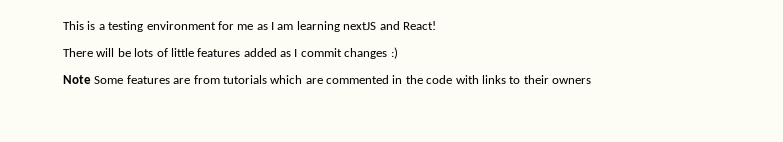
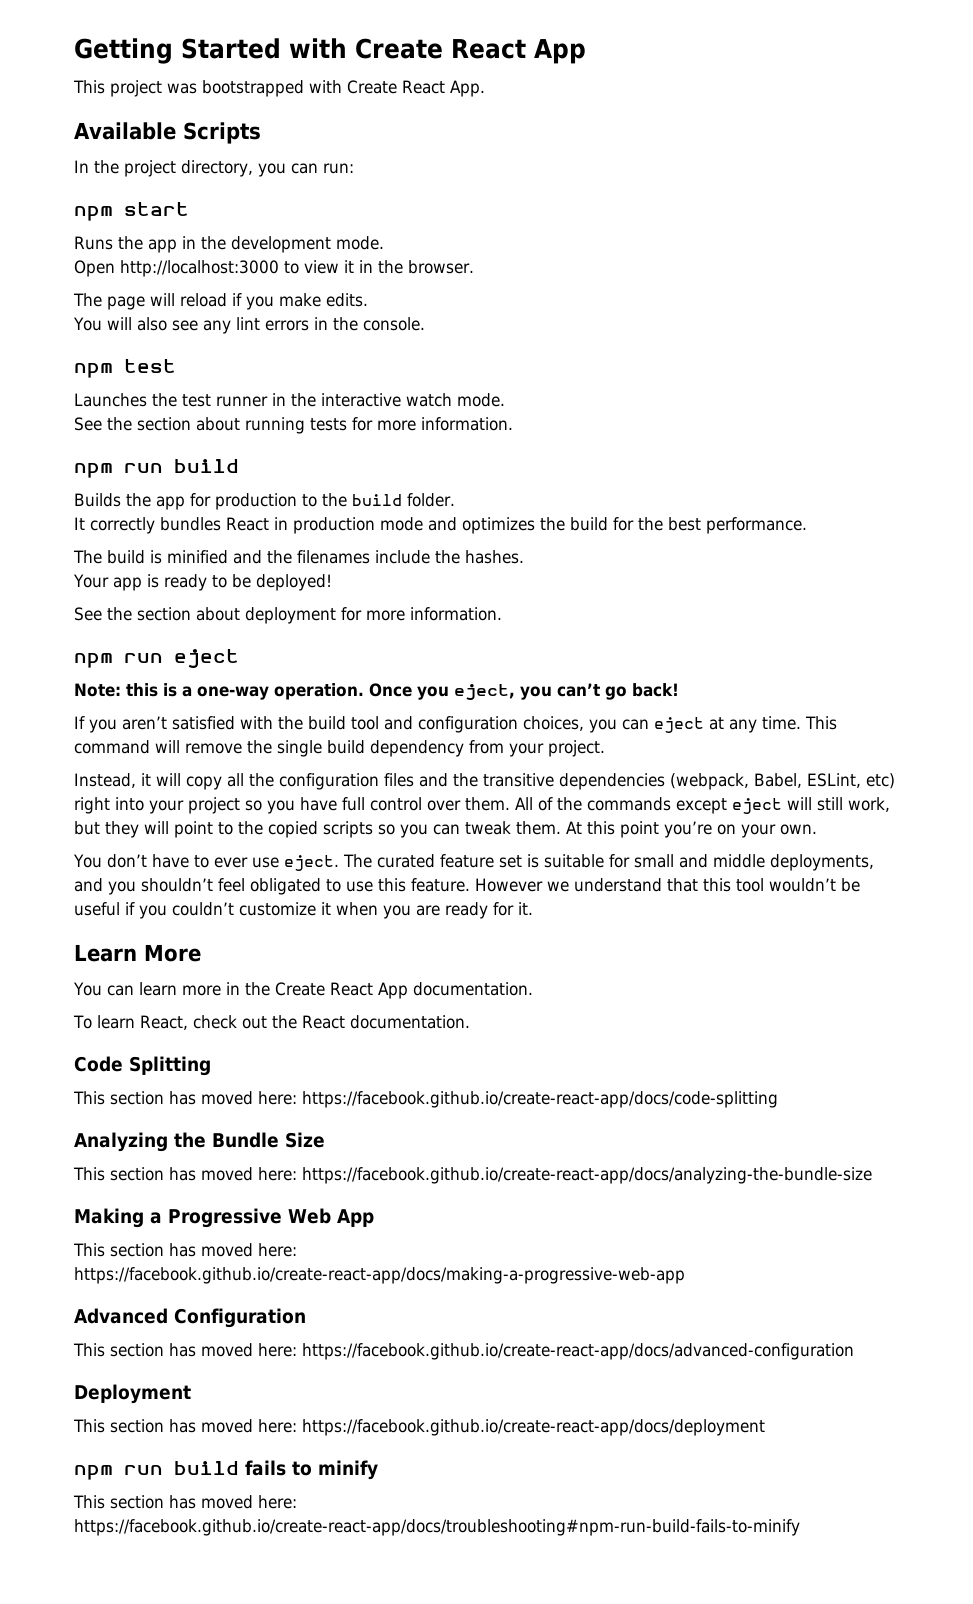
- This is a testing environment for me as I am learning nextJS and React!
- There will be lots of little features added as I commit changes :)
- Note Some features are from tutorials which are commented in the code with links to their owners
+ Getting Started with Create React App
+ This project was bootstrapped with Create React App.
+ Available Scripts
+ In the project directory, you can run:
+ npm start
+ Runs the app in the development mode.
+ Open http://localhost:3000 to view it in the browser.
+ The page will reload if you make edits.
+ You will also see any lint errors in the console.
+ npm test
+ Launches the test runner in the interactive watch mode.
+ See the section about running tests for more information.
+ npm run build
+ Builds the app for production to the build folder.
+ It correctly bundles React in production mode and optimizes the build for the best performance.
+ The build is minified and the filenames include the hashes.
+ Your app is ready to be deployed!
+ See the section about deployment for more information.
+ npm run eject
+ Note: this is a one-way operation. Once you eject, you can’t go back!
+ If you aren’t satisfied with the build tool and configuration choices, you can eject at any time. This command will remove the single build dependency from your project.
+ Instead, it will copy all the configuration files and the transitive dependencies (webpack, Babel, ESLint, etc) right into your project so you have full control over them. All of the commands except eject will still work, but they will point to the copied scripts so you can tweak them. At this point you’re on your own.
+ You don’t have to ever use eject. The curated feature set is suitable for small and middle deployments, and you shouldn’t feel obligated to use this feature. However we understand that this tool wouldn’t be useful if you couldn’t customize it when you are ready for it.
+ Learn More
+ You can learn more in the Create React App documentation.
+ To learn React, check out the React documentation.
+ Code Splitting
+ This section has moved here: https://facebook.github.io/create-react-app/docs/code-splitting
+ Analyzing the Bundle Size
+ This section has moved here: https://facebook.github.io/create-react-app/docs/analyzing-the-bundle-size
+ Making a Progressive Web App
+ This section has moved here: https://facebook.github.io/create-react-app/docs/making-a-progressive-web-app
+ Advanced Configuration
+ This section has moved here: https://facebook.github.io/create-react-app/docs/advanced-configuration
+ Deployment
+ This section has moved here: https://facebook.github.io/create-react-app/docs/deployment
+ npm run build fails to minify
+ This section has moved here: https://facebook.github.io/create-react-app/docs/troubleshooting#npm-run-build-fails-to-minify

